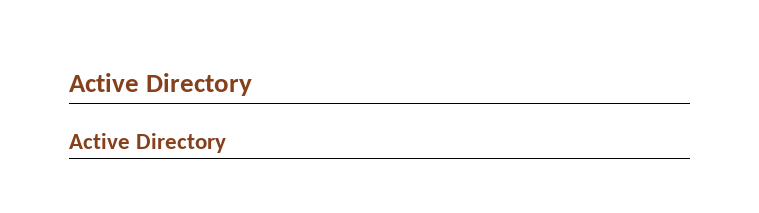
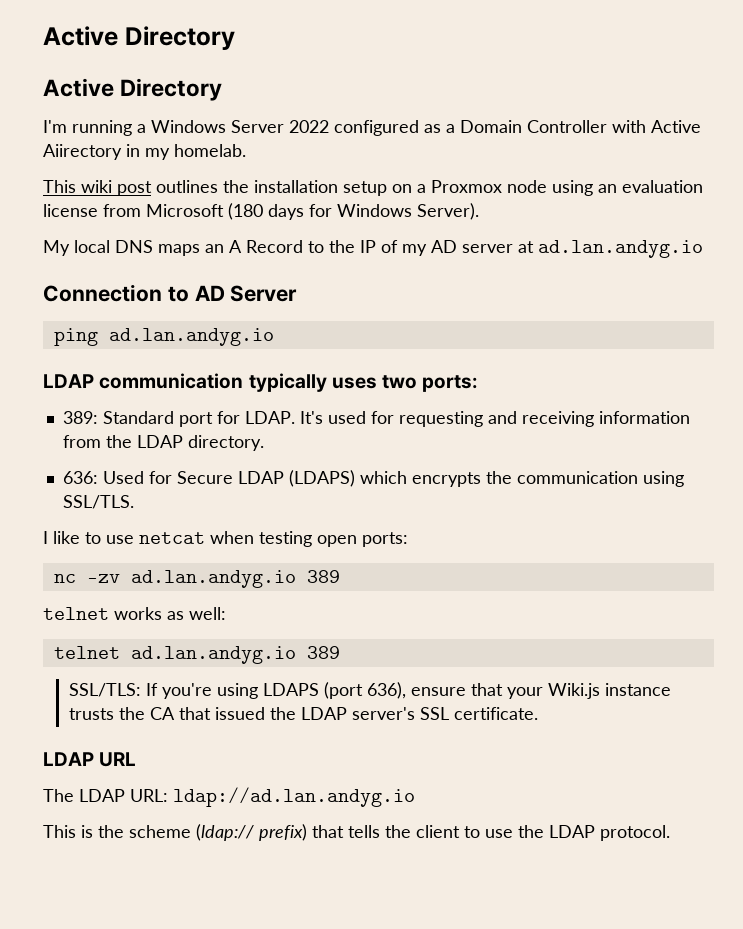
+ I'm running a Windows Server 2022 configured as a Domain Controller with Active Aiirectory in my homelab.
+ This wiki post outlines the installation setup on a Proxmox node using an evaluation license from Microsoft (180 days for Windows Server).
+ My local DNS maps an A Record to the IP of my AD server at ad.lan.andyg.io
+ Connection to AD Server
+ ping ad.lan.andyg.io
+ LDAP communication typically uses two ports:
+ 389: Standard port for LDAP. It's used for requesting and receiving information from the LDAP directory.
+ 636: Used for Secure LDAP (LDAPS) which encrypts the communication using SSL/TLS.
+ I like to use netcat when testing open ports:
+ nc -zv ad.lan.andyg.io 389
+ telnet works as well:
+ telnet ad.lan.andyg.io 389
+ SSL/TLS: If you're using LDAPS (port 636), ensure that your Wiki.js instance trusts the CA that issued the LDAP server's SSL certificate.
+ LDAP URL
+ The LDAP URL: ldap://ad.lan.andyg.io
+ This is the scheme (ldap:// prefix) that tells the client to use the LDAP protocol.

